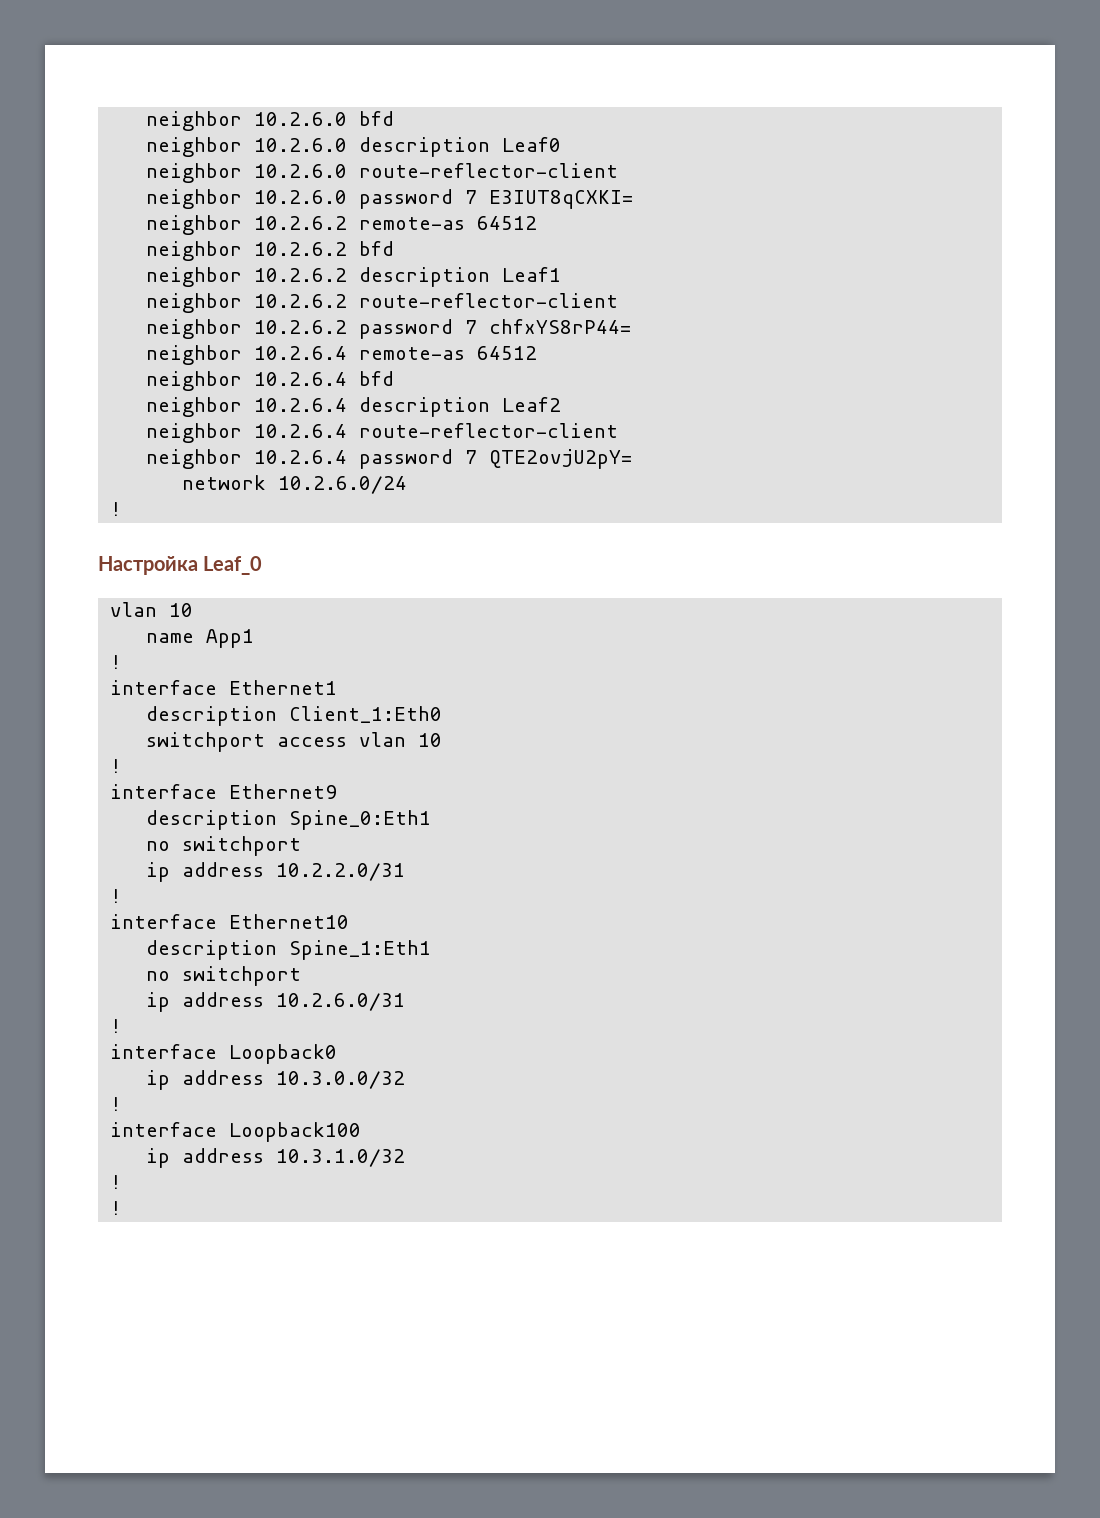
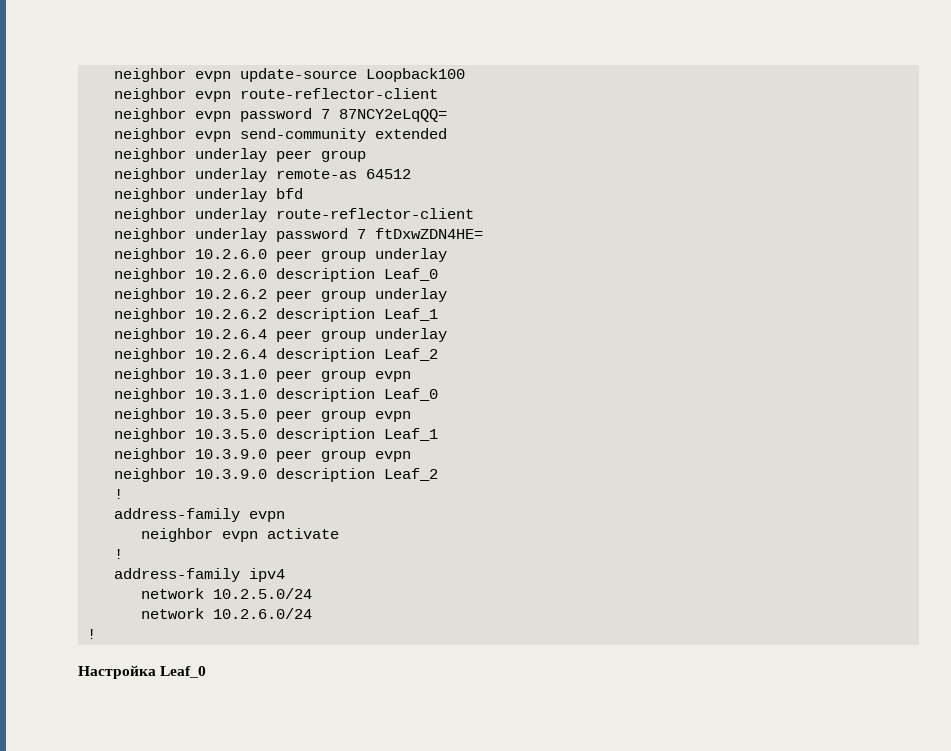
- neighbor 10.2.6.0 bfd
- neighbor 10.2.6.0 description Leaf0
- neighbor 10.2.6.0 route-reflector-client
- neighbor 10.2.6.0 password 7 E3IUT8qCXKI=
- neighbor 10.2.6.2 remote-as 64512
- neighbor 10.2.6.2 bfd
- neighbor 10.2.6.2 description Leaf1
- neighbor 10.2.6.2 route-reflector-client
- neighbor 10.2.6.2 password 7 chfxYS8rP44=
- neighbor 10.2.6.4 remote-as 64512
- neighbor 10.2.6.4 bfd
+ neighbor evpn update-source Loopback100
+ neighbor evpn route-reflector-client
+ neighbor evpn password 7 87NCY2eLqQQ=
+ neighbor evpn send-community extended
+ neighbor underlay peer group
+ neighbor underlay remote-as 64512
+ neighbor underlay bfd
+ neighbor underlay route-reflector-client
+ neighbor underlay password 7 ftDxwZDN4HE=
+ neighbor 10.2.6.0 peer group underlay
+ neighbor 10.2.6.0 description Leaf_0
+ neighbor 10.2.6.2 peer group underlay
+ neighbor 10.2.6.2 description Leaf_1
+ neighbor 10.2.6.4 peer group underlay
- neighbor 10.2.6.4 description Leaf2
- neighbor 10.2.6.4 route-reflector-client
- neighbor 10.2.6.4 password 7 QTE2ovjU2pY=
+ neighbor 10.2.6.4 description Leaf_2
+ neighbor 10.3.1.0 peer group evpn
+ neighbor 10.3.1.0 description Leaf_0
+ neighbor 10.3.5.0 peer group evpn
+ neighbor 10.3.5.0 description Leaf_1
+ neighbor 10.3.9.0 peer group evpn
+ neighbor 10.3.9.0 description Leaf_2
+ !
+ address-family evpn
+ neighbor evpn activate
+ !
+ address-family ipv4
+ network 10.2.5.0/24
  Настройка Leaf_0
- vlan 10
- name App1
- !
- interface Ethernet1
- description Client_1:Eth0
- switchport access vlan 10
- !
- interface Ethernet9
- description Spine_0:Eth1
- no switchport
- ip address 10.2.2.0/31
- !
- interface Ethernet10
- description Spine_1:Eth1
- no switchport
- ip address 10.2.6.0/31
- !
- interface Loopback0
- ip address 10.3.0.0/32
- !
- interface Loopback100
- ip address 10.3.1.0/32
- !
- !

